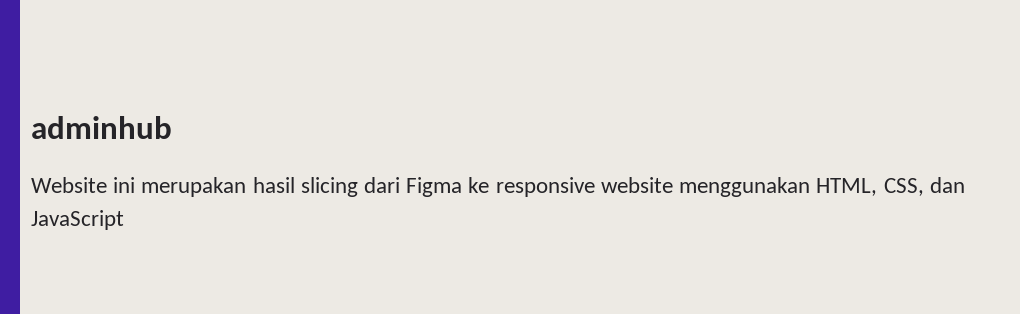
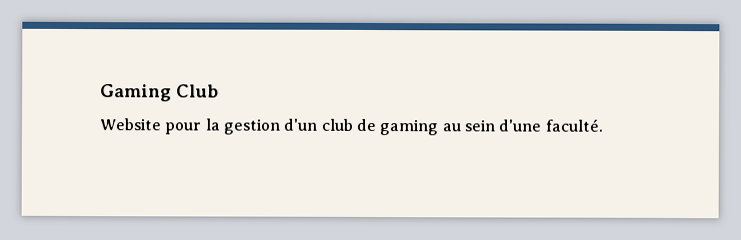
- adminhub
+ Gaming Club
- Website ini merupakan hasil slicing dari Figma ke responsive website menggunakan HTML, CSS, dan JavaScript
+ Website pour la gestion d'un club de gaming au sein d'une faculté.

